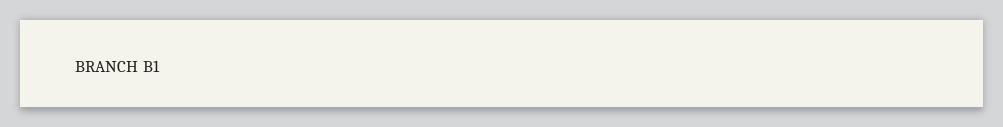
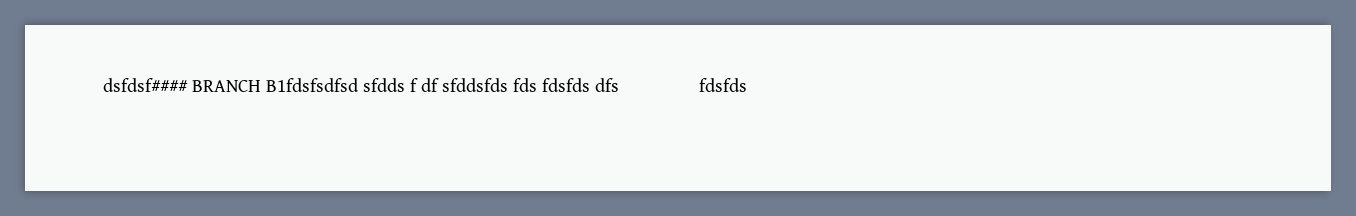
- BRANCH B1
+ dsfdsf#### BRANCH B1fdsfsdfsd sfdds f df sfddsfds fds fdsfds dfs fdsfds

